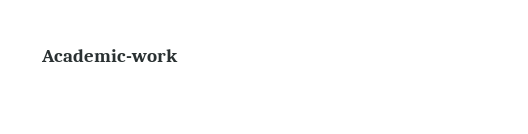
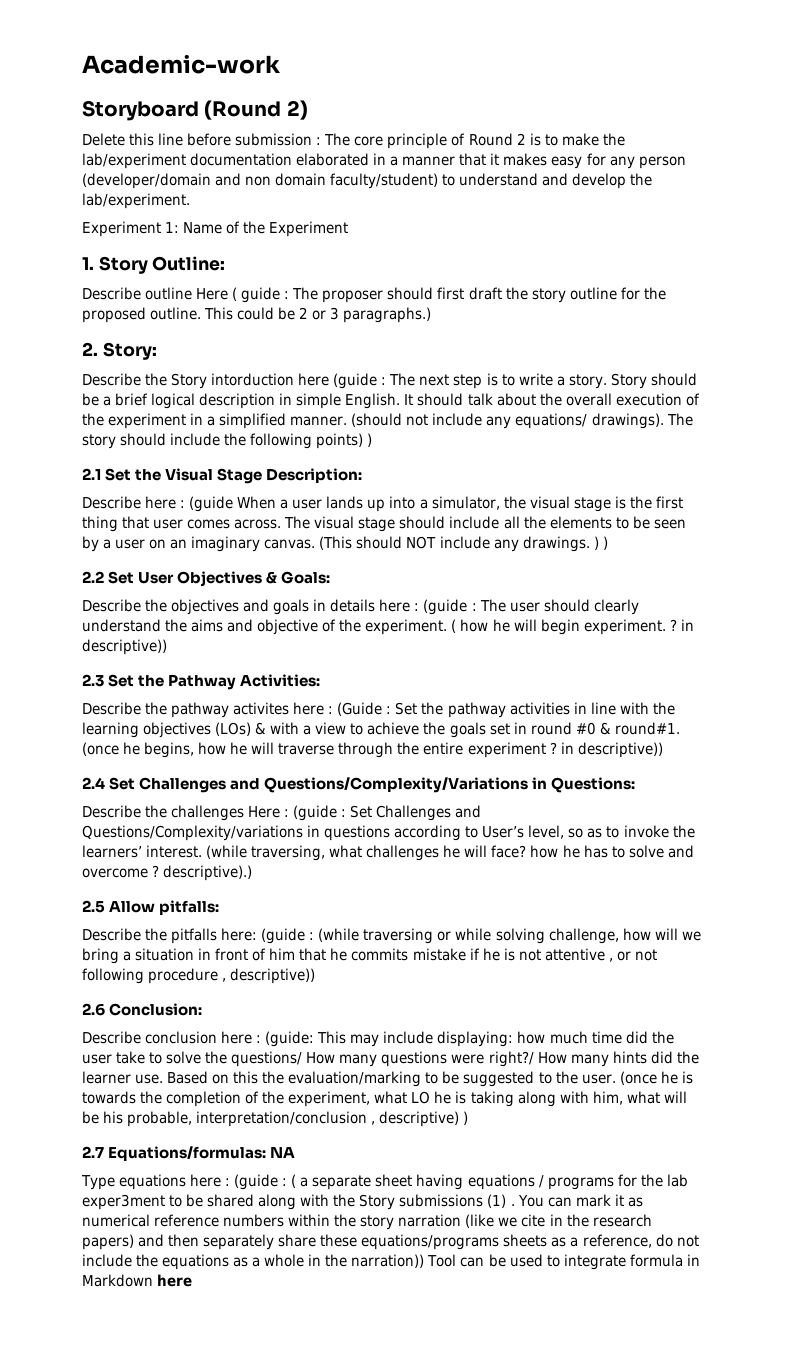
+ Storyboard (Round 2)
+ Delete this line before submission : The core principle of Round 2 is to make the lab/experiment documentation elaborated in a manner that it makes easy for any person (developer/domain and non domain faculty/student) to understand and develop the lab/experiment.
+ Experiment 1: Name of the Experiment
+ 1. Story Outline:
+ Describe outline Here ( guide : The proposer should first draft the story outline for the proposed outline. This could be 2 or 3 paragraphs.)
+ 2. Story:
+ Describe the Story intorduction here (guide : The next step is to write a story. Story should be a brief logical description in simple English. It should talk about the overall execution of the experiment in a simplified manner. (should not include any equations/ drawings). The story should include the following points) )
+ 2.1 Set the Visual Stage Description:
+ Describe here : (guide When a user lands up into a simulator, the visual stage is the first thing that user comes across. The visual stage should include all the elements to be seen by a user on an imaginary canvas. (This should NOT include any drawings. ) )
+ 2.2 Set User Objectives & Goals:
+ Describe the objectives and goals in details here : (guide : The user should clearly understand the aims and objective of the experiment. ( how he will begin experiment. ? in descriptive))
+ 2.3 Set the Pathway Activities:
+ Describe the pathway activites here : (Guide : Set the pathway activities in line with the learning objectives (LOs) & with a view to achieve the goals set in round #0 & round#1. (once he begins, how he will traverse through the entire experiment ? in descriptive))
+ 2.4 Set Challenges and Questions/Complexity/Variations in Questions:
+ Describe the challenges Here : (guide : Set Challenges and Questions/Complexity/variations in questions according to User’s level, so as to invoke the learners’ interest. (while traversing, what challenges he will face? how he has to solve and overcome ? descriptive).)
+ 2.5 Allow pitfalls:
+ Describe the pitfalls here: (guide : (while traversing or while solving challenge, how will we bring a situation in front of him that he commits mistake if he is not attentive , or not following procedure , descriptive))
+ 2.6 Conclusion:
+ Describe conclusion here : (guide: This may include displaying: how much time did the user take to solve the questions/ How many questions were right?/ How many hints did the learner use. Based on this the evaluation/marking to be suggested to the user. (once he is towards the completion of the experiment, what LO he is taking along with him, what will be his probable, interpretation/conclusion , descriptive) )
+ 2.7 Equations/formulas: NA
+ Type equations here : (guide : ( a separate sheet having equations / programs for the lab exper3ment to be shared along with the Story submissions (1) . You can mark it as numerical reference numbers within the story narration (like we cite in the research papers) and then separately share these equations/programs sheets as a reference, do not include the equations as a whole in the narration)) Tool can be used to integrate formula in Markdown here

